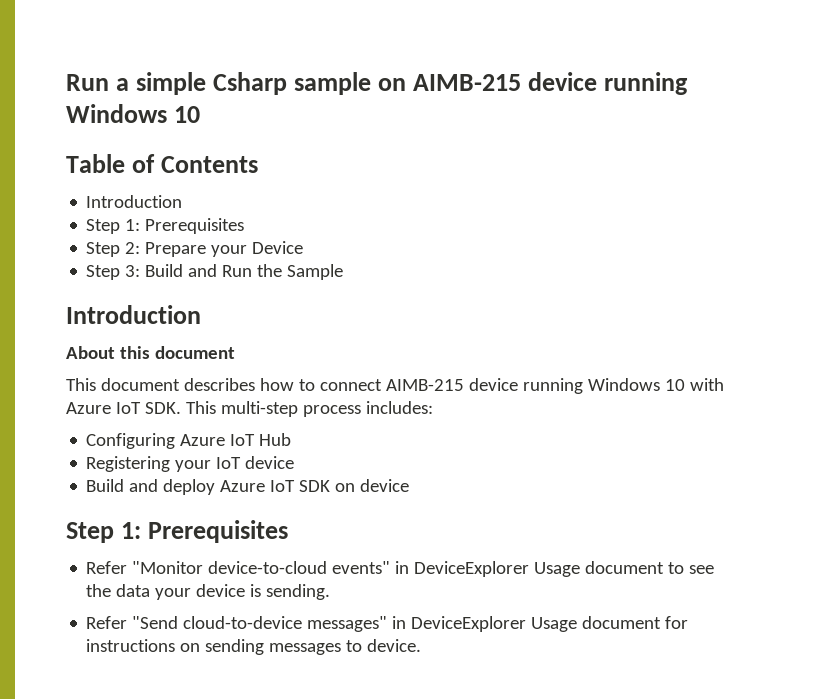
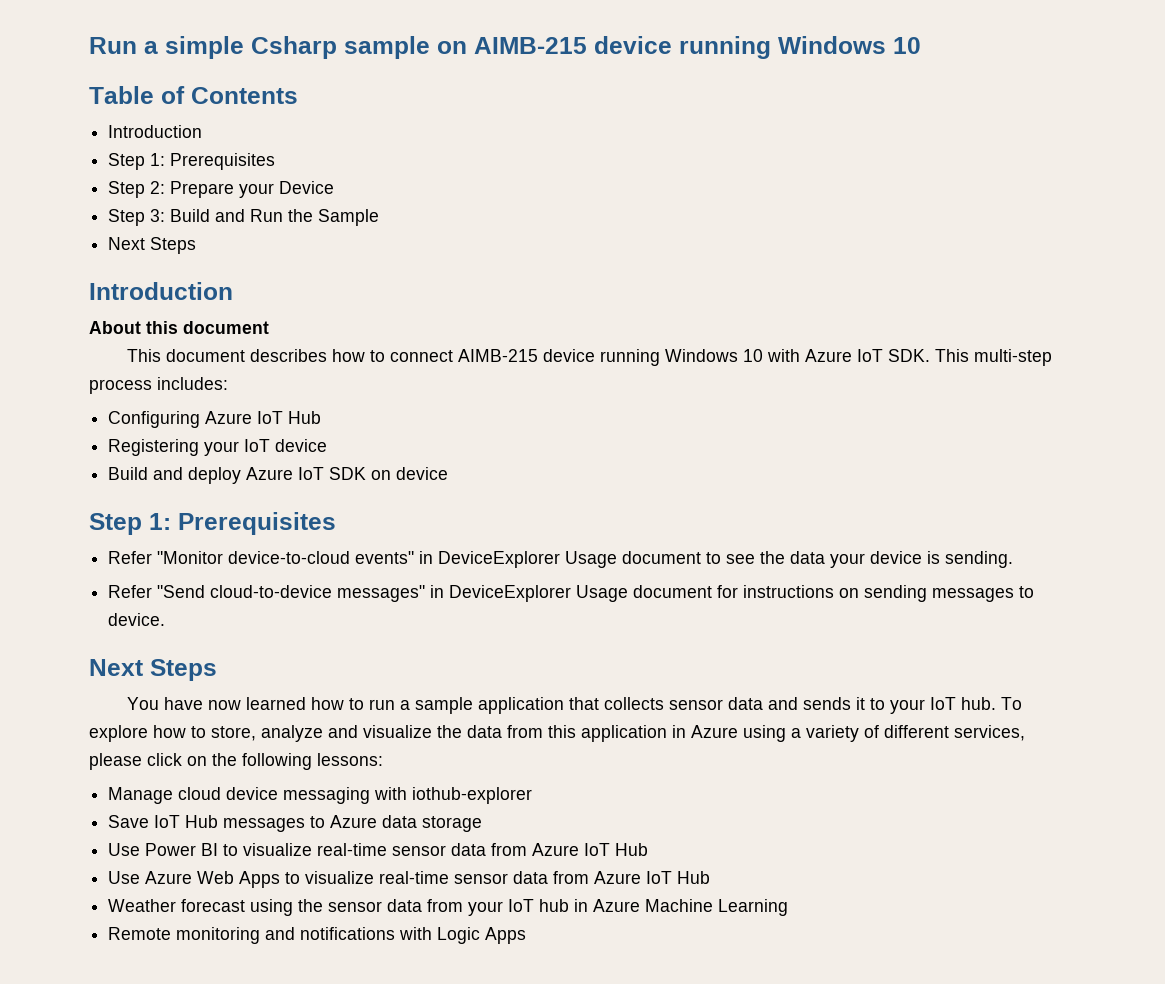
  Step 3: Build and Run the Sample
+ Next Steps
  Refer "Send cloud-to-device messages" in DeviceExplorer Usage document for instructions on sending messages to device.
+ Next Steps
+ You have now learned how to run a sample application that collects sensor data and sends it to your IoT hub. To explore how to store, analyze and visualize the data from this application in Azure using a variety of different services, please click on the following lessons:
+ Manage cloud device messaging with iothub-explorer
+ Save IoT Hub messages to Azure data storage
+ Use Power BI to visualize real-time sensor data from Azure IoT Hub
+ Use Azure Web Apps to visualize real-time sensor data from Azure IoT Hub
+ Weather forecast using the sensor data from your IoT hub in Azure Machine Learning
+ Remote monitoring and notifications with Logic Apps

